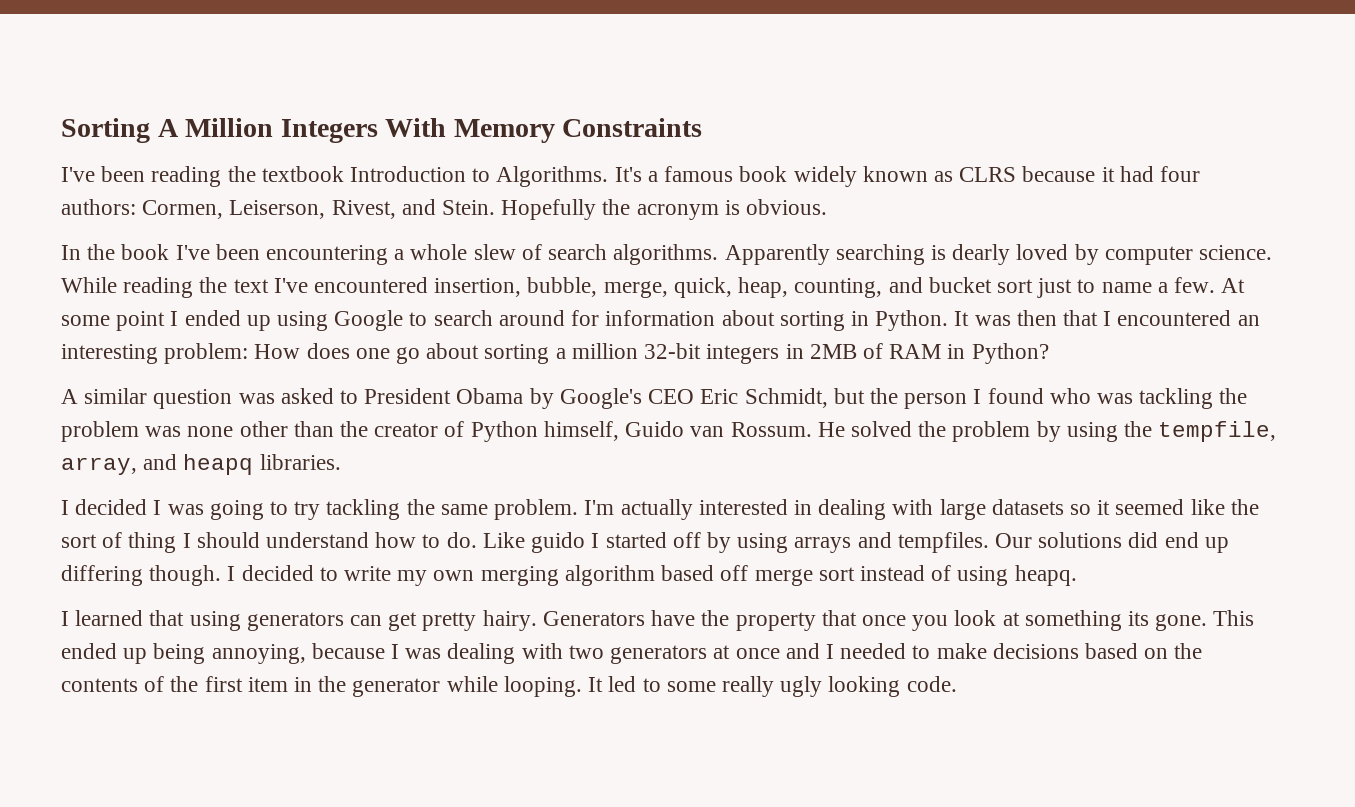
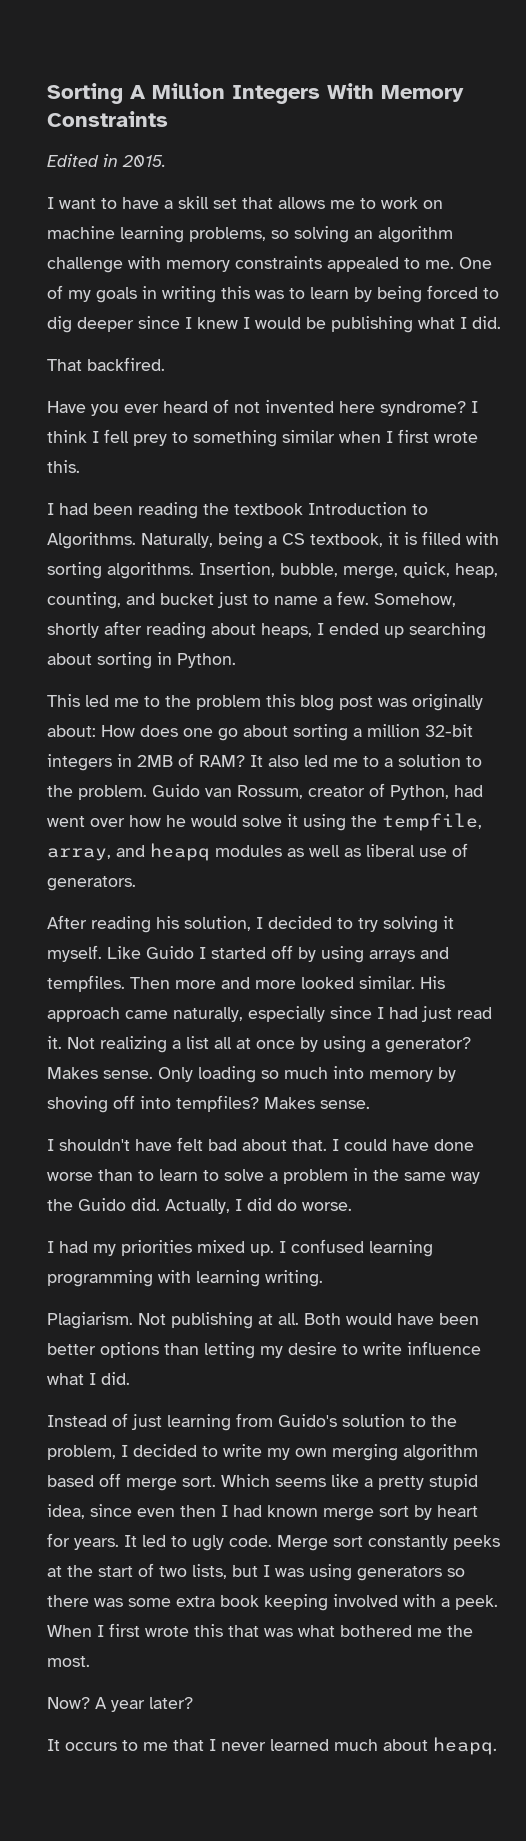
- I've been reading the textbook Introduction to Algorithms.
+ Edited in 2015.
+ I want to have a skill set that allows me to work on machine learning problems, so solving an algorithm challenge with memory constraints appealed to me. One of my goals in writing this was to learn by being forced to dig deeper since I knew I would be publishing what I did.
+ That backfired.
+ Have you ever heard of not invented here syndrome? I think I fell prey to something similar when I first wrote this.
+ I had been reading the textbook Introduction to Algorithms.
- It's a famous book widely known as CLRS because it had four authors: Cormen, Leiserson, Rivest, and Stein. Hopefully the acronym is obvious.
- In the book I've been encountering a whole slew of search algorithms. Apparently searching is dearly loved by computer science. While reading the text I've encountered insertion, bubble, merge, quick, heap, counting, and bucket sort just to name a few.
+ Naturally, being a CS textbook, it is filled with sorting algorithms. Insertion, bubble, merge, quick, heap, counting, and bucket just to name a few.
- At some point I ended up using Google to search around for information about sorting in Python. It was then that I encountered an interesting problem: How does one go about sorting a million 32-bit integers in 2MB of RAM in Python?
- A similar question was asked to President Obama by Google's CEO Eric Schmidt, but the person I found who was tackling the problem was none other than the creator of Python himself, Guido van Rossum. He solved the problem by using the tempfile, array, and heapq libraries.
- I decided I was going to try tackling the same problem. I'm actually interested in dealing with large datasets so it seemed like the sort of thing I should understand how to do. Like guido I started off by using arrays and tempfiles.
+ Somehow, shortly after reading about heaps, I ended up searching about sorting in Python.
+ This led me to the problem this blog post was originally about: How does one go about sorting a million 32-bit integers in 2MB of RAM? It also led me to a solution to the problem. Guido van Rossum, creator of Python, had went over how he would solve it using the tempfile, array, and heapq modules as well as liberal use of generators.
+ After reading his solution, I decided to try solving it myself. Like Guido I started off by using arrays and tempfiles.
- Our solutions did end up differing though. I decided to write my own merging algorithm based off merge sort instead of using heapq.
- I learned that using generators can get pretty hairy. Generators have the property that once you look at something its gone. This ended up being annoying, because I was dealing with two generators at once and I needed to make decisions based on the contents of the first item in the generator while looping. It led to some really ugly looking code.
+ Then more and more looked similar. His approach came naturally, especially since I had just read it. Not realizing a list all at once by using a generator? Makes sense. Only loading so much into memory by shoving off into tempfiles? Makes sense.
+ I shouldn't have felt bad about that. I could have done worse than to learn to solve a problem in the same way the Guido did. Actually, I did do worse.
+ I had my priorities mixed up. I confused learning programming with learning writing.
+ Plagiarism. Not publishing at all. Both would have been better options than letting my desire to write influence what I did.
+ Instead of just learning from Guido's solution to the problem, I decided to write my own merging algorithm based off merge sort. Which seems like a pretty stupid idea, since even then I had known merge sort by heart for years. It led to ugly code. Merge sort constantly peeks at the start of two lists, but I was using generators so there was some extra book keeping involved with a peek. When I first wrote this that was what bothered me the most.
+ Now? A year later?
+ It occurs to me that I never learned much about heapq.

